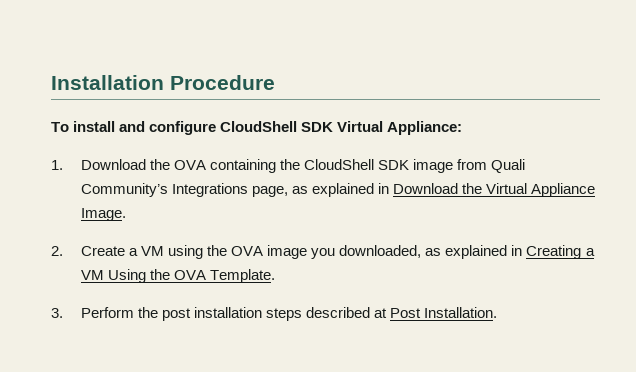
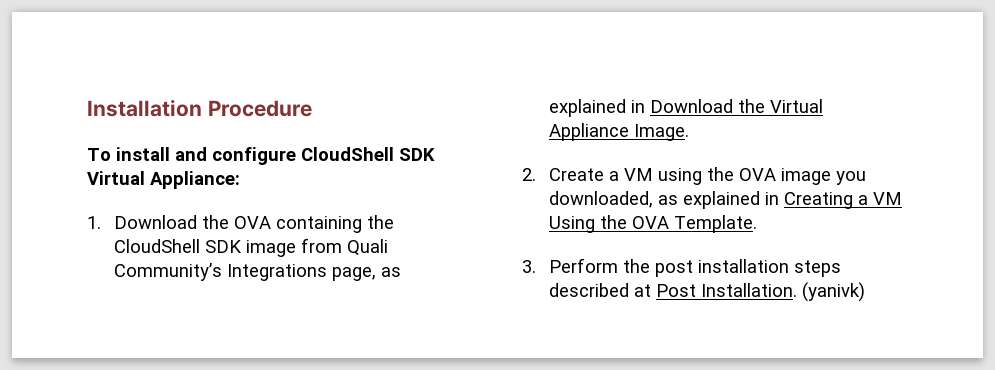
+ (yanivk)

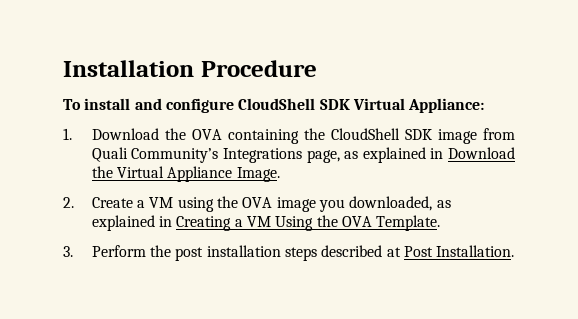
- (yanivk)

